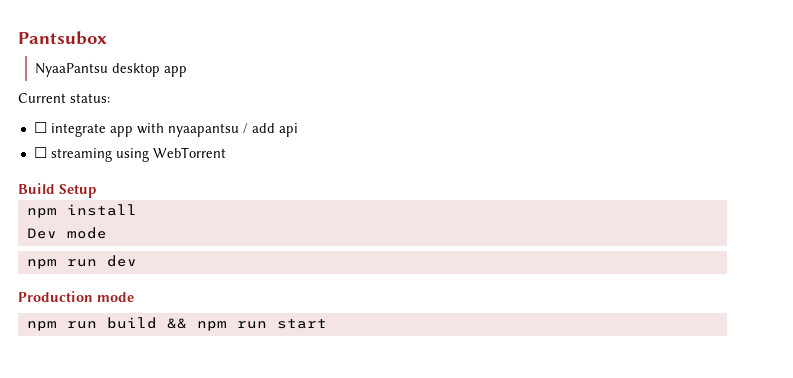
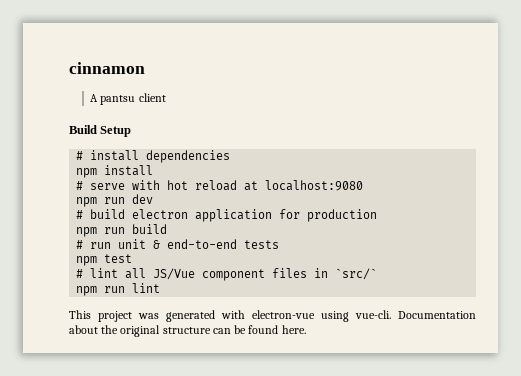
- Pantsubox
- NyaaPantsu desktop app
- Current status:
- ☐ integrate app with nyaapantsu / add api
- ☐ streaming using WebTorrent
+ cinnamon
+ A pantsu client
+ # install dependencies
- Dev mode
+ # serve with hot reload at localhost:9080
  npm run dev
- Production mode
- npm run build && npm run start
+ # build electron application for production
+ npm run build
+ # run unit & end-to-end tests
+ npm test
+ # lint all JS/Vue component files in `src/`
+ npm run lint
+ This project was generated with electron-vue using vue-cli. Documentation about the original structure can be found here.

